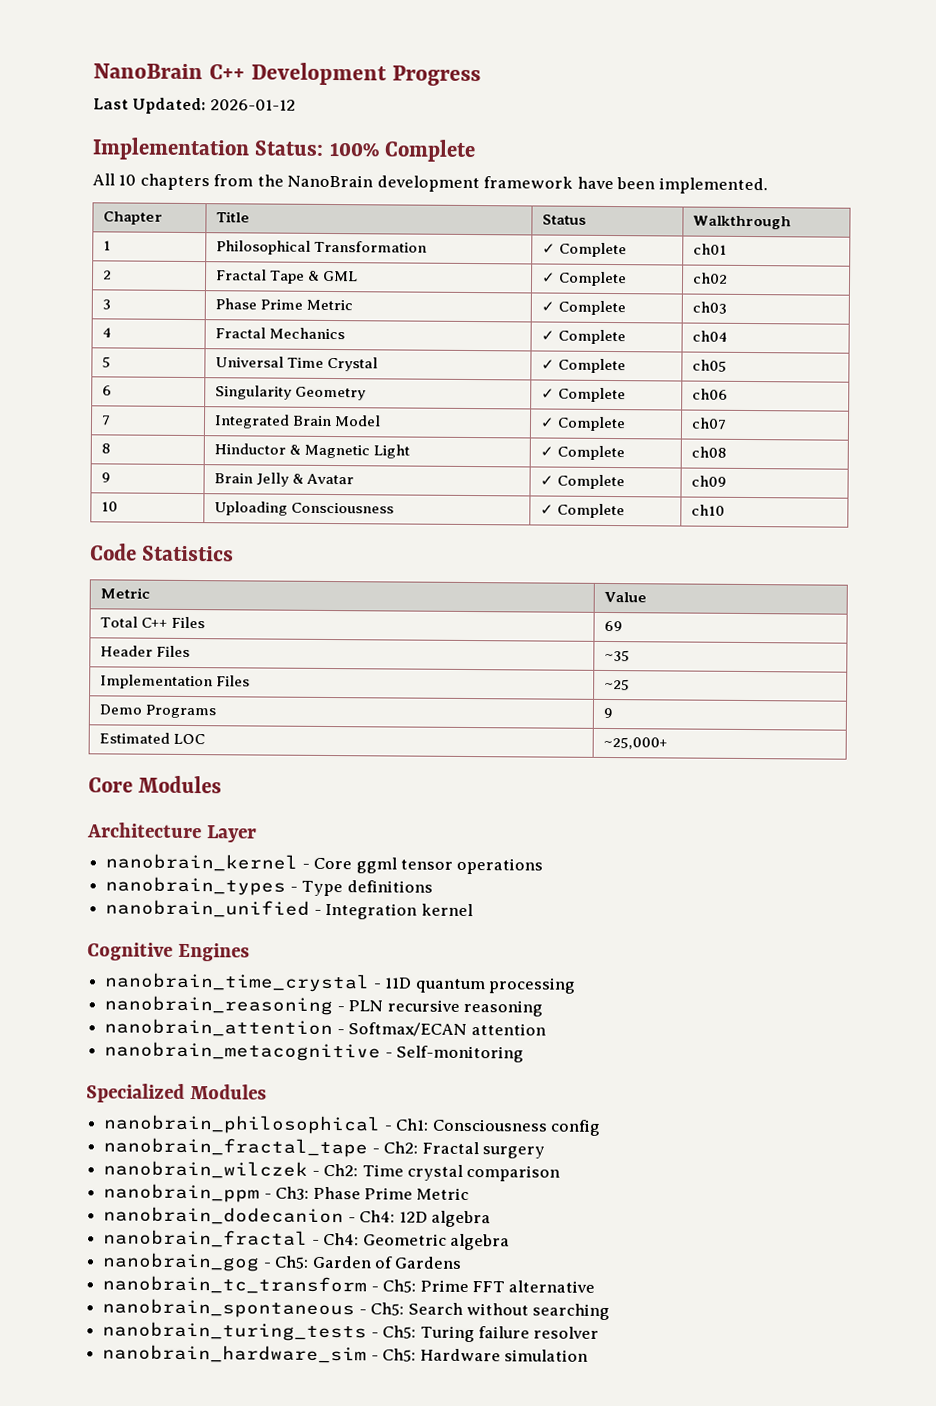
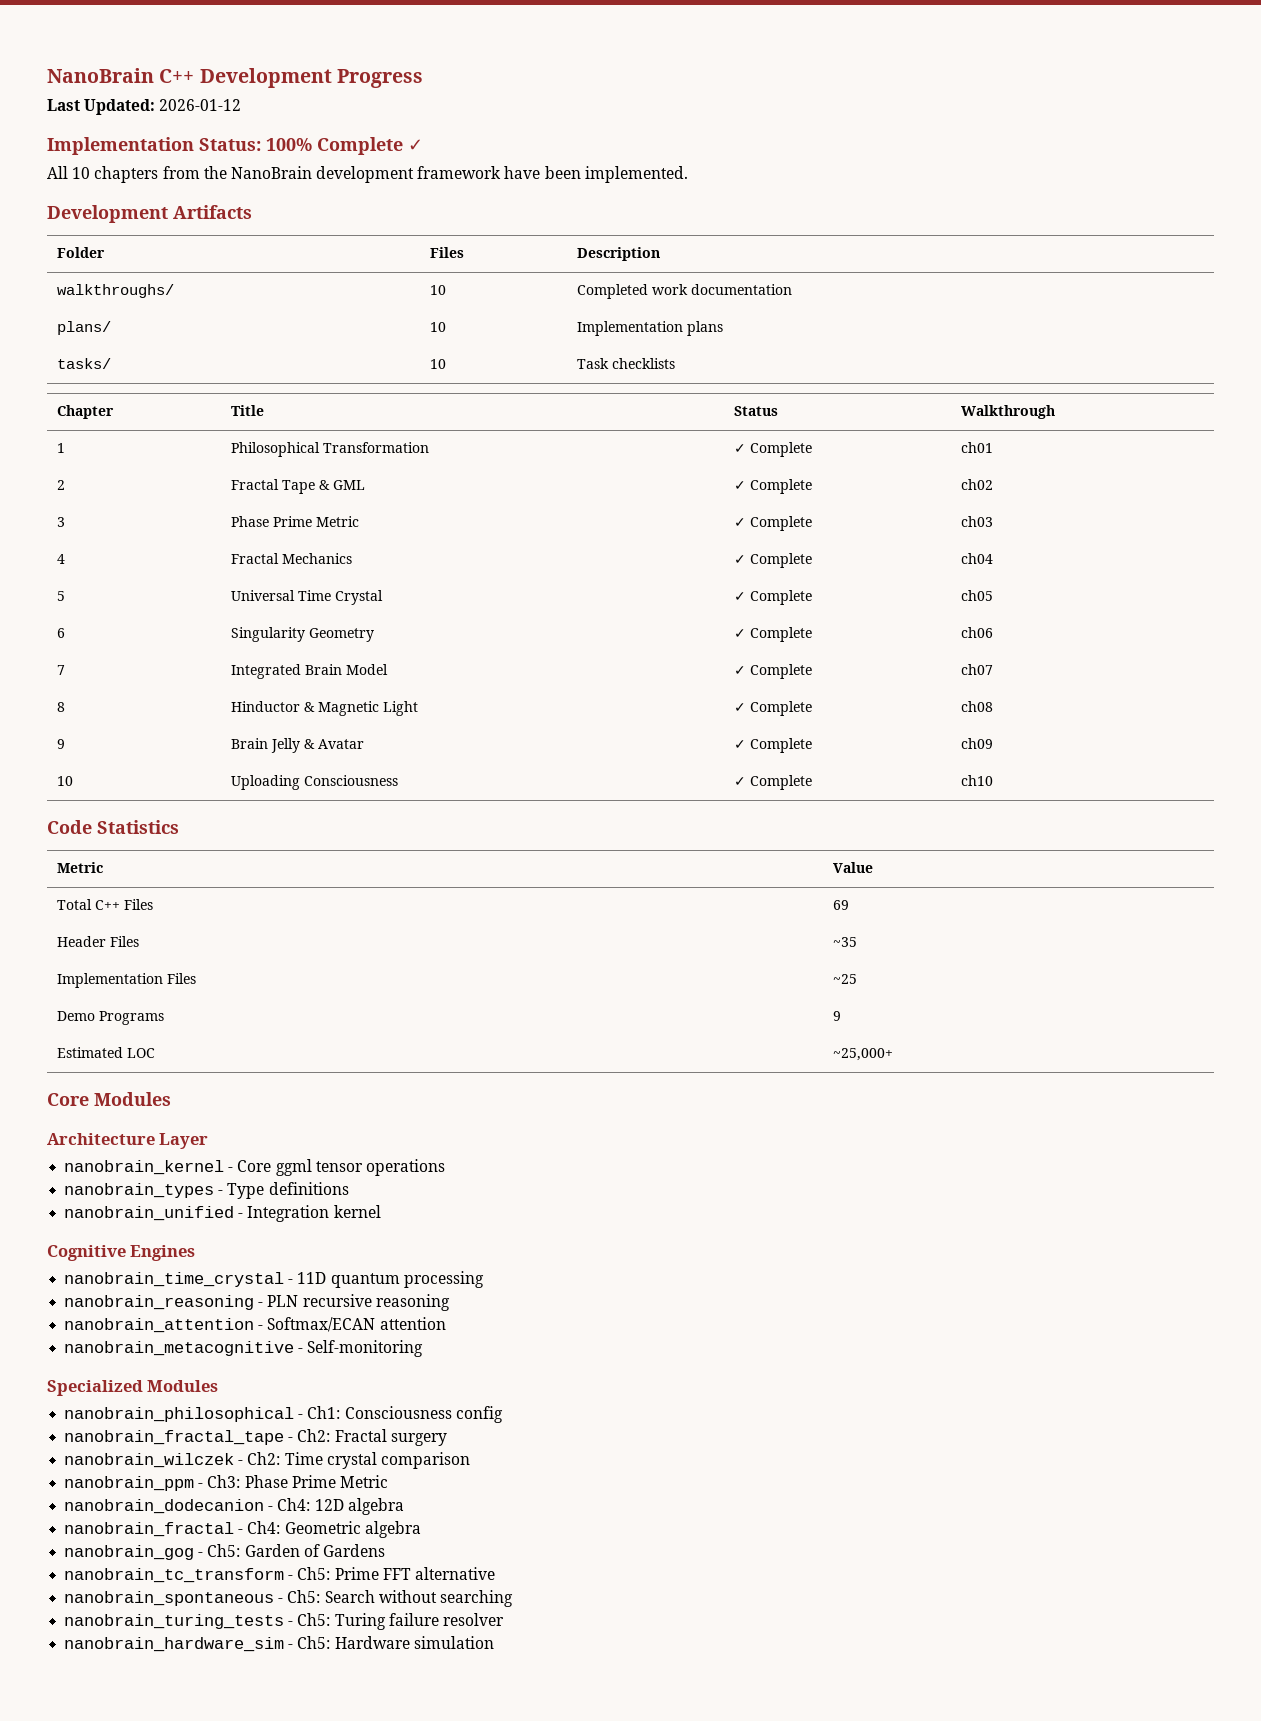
- Implementation Status: 100% Complete
+ Implementation Status: 100% Complete ✓
+ Development Artifacts
+ Folder | Files | Description
+ walkthroughs/ | 10 | Completed work documentation
+ plans/ | 10 | Implementation plans
+ tasks/ | 10 | Task checklists

